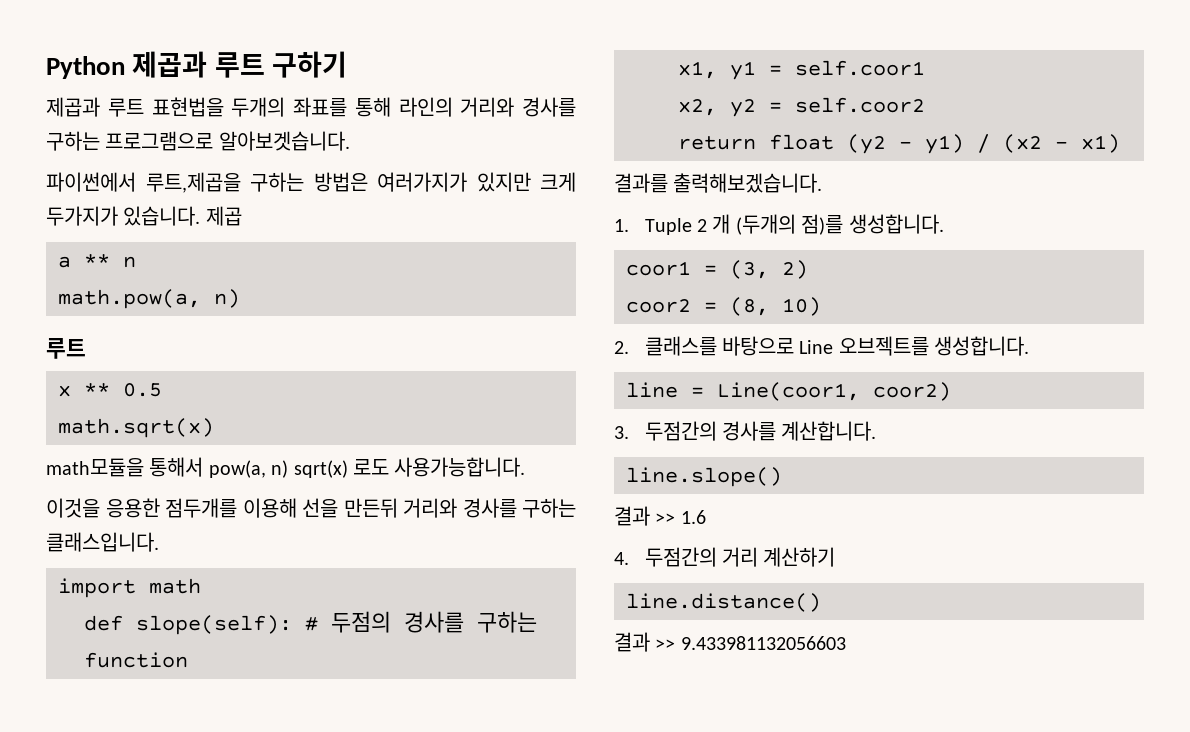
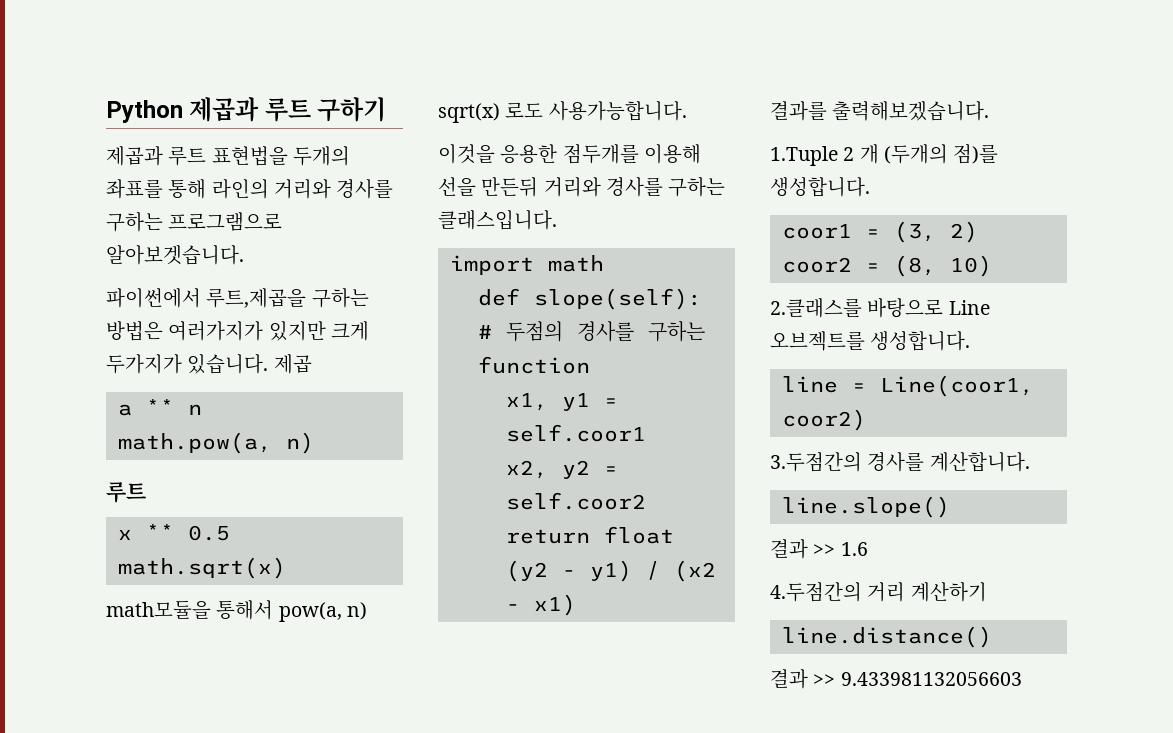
- 1. Tuple 2 개 (두개의 점)를 생성합니다.
+ 1.Tuple 2 개 (두개의 점)를 생성합니다.
- 2. 클래스를 바탕으로 Line 오브젝트를 생성합니다.
+ 2.클래스를 바탕으로 Line 오브젝트를 생성합니다.
- 3. 두점간의 경사를 계산합니다.
+ 3.두점간의 경사를 계산합니다.
- 4. 두점간의 거리 계산하기
+ 4.두점간의 거리 계산하기

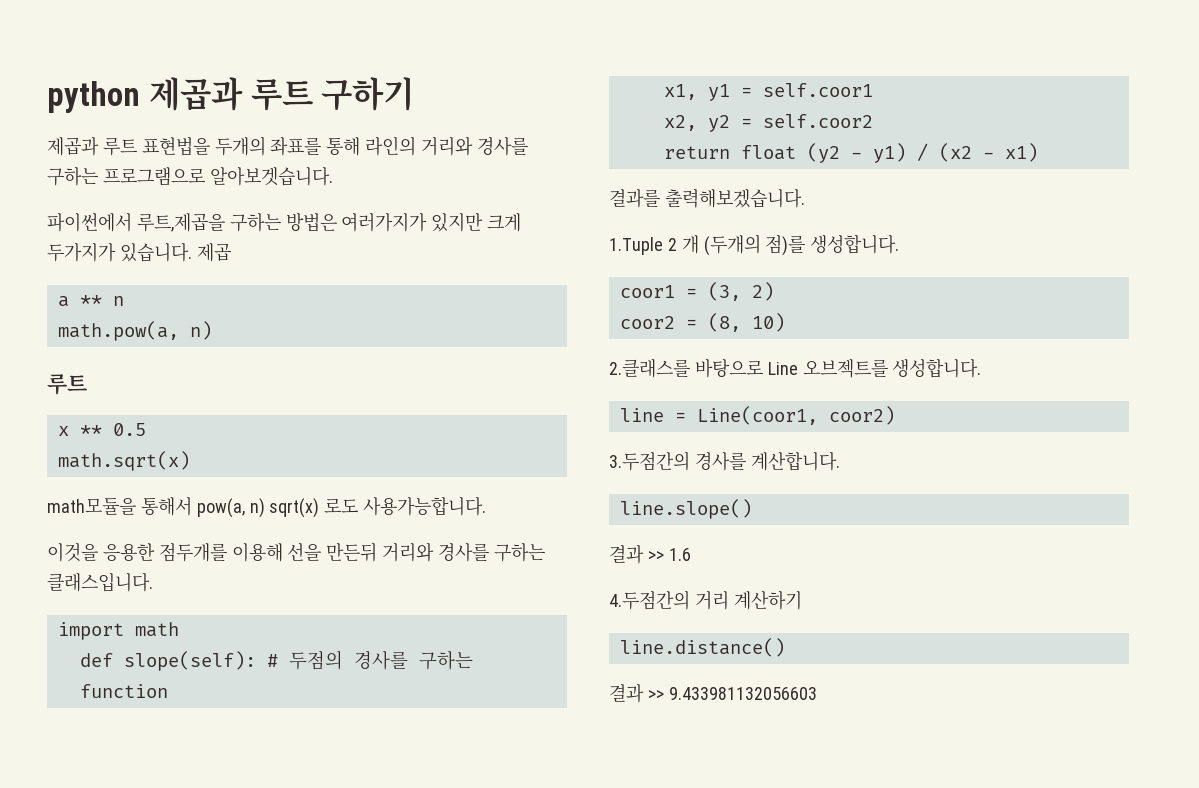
- Python 제곱과 루트 구하기
+ python 제곱과 루트 구하기

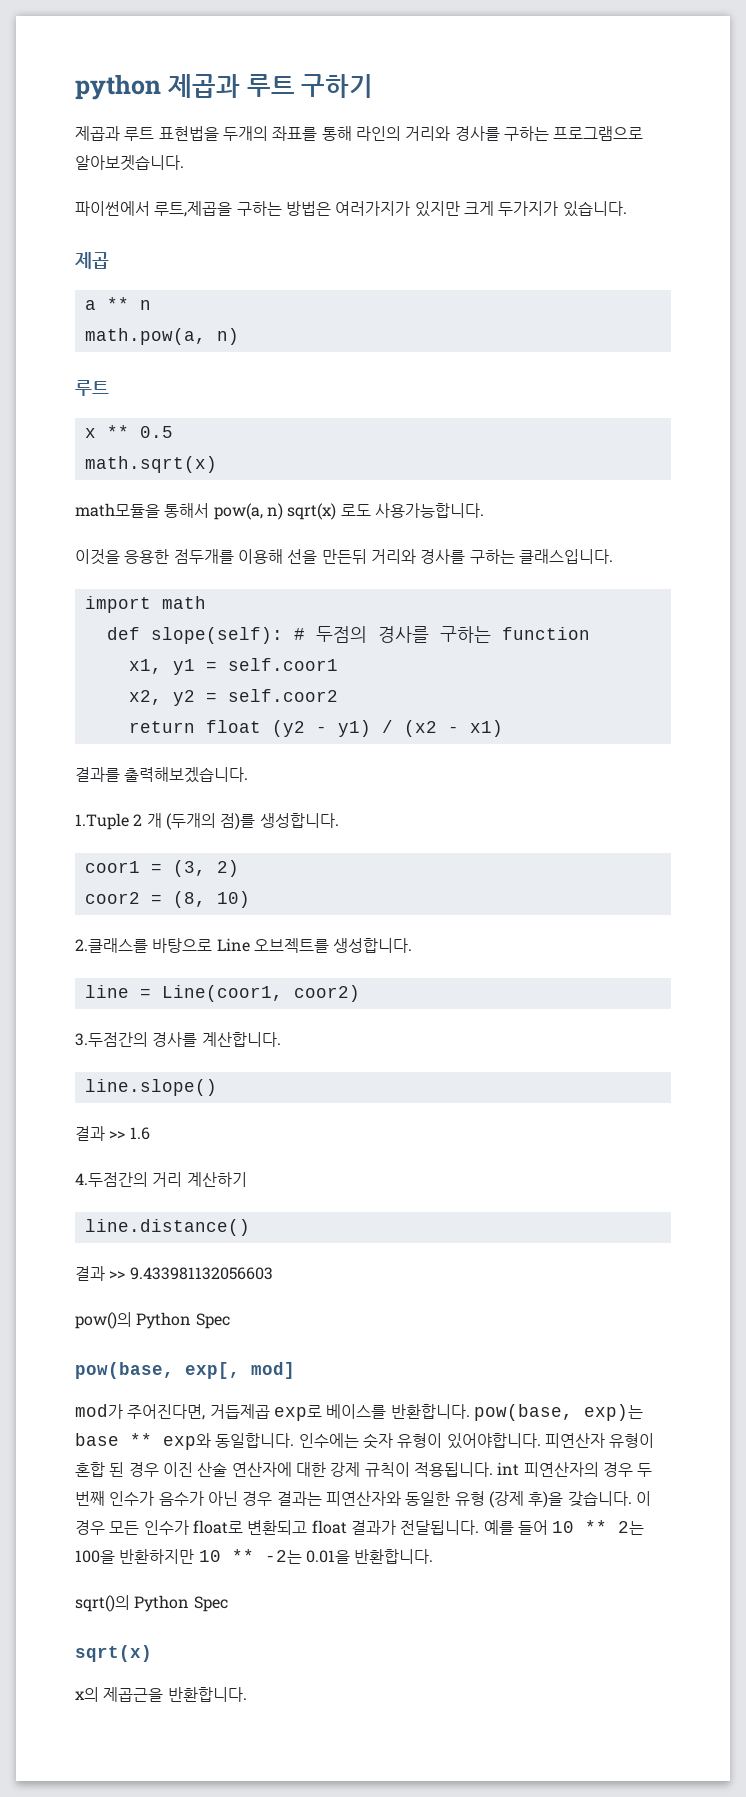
- 파이썬에서 루트,제곱을 구하는 방법은 여러가지가 있지만 크게 두가지가 있습니다. 제곱
+ 파이썬에서 루트,제곱을 구하는 방법은 여러가지가 있지만 크게 두가지가 있습니다.
+ 제곱
+ pow()의 Python Spec
+ pow(base, exp[, mod]
+ mod가 주어진다면, 거듭제곱 exp로 베이스를 반환합니다. pow(base, exp)는 base ** exp와 동일합니다. 인수에는 숫자 유형이 있어야합니다. 피연산자 유형이 혼합 된 경우 이진 산술 연산자에 대한 강제 규칙이 적용됩니다. int 피연산자의 경우 두 번째 인수가 음수가 아닌 경우 결과는 피연산자와 동일한 유형 (강제 후)을 갖습니다. 이 경우 모든 인수가 float로 변환되고 float 결과가 전달됩니다. 예를 들어 10 ** 2는 100을 반환하지만 10 ** -2는 0.01을 반환합니다.
+ sqrt()의 Python Spec
+ sqrt(x)
+ x의 제곱근을 반환합니다.

